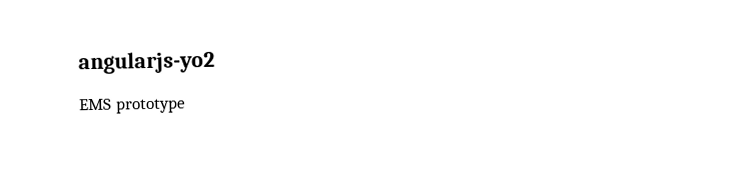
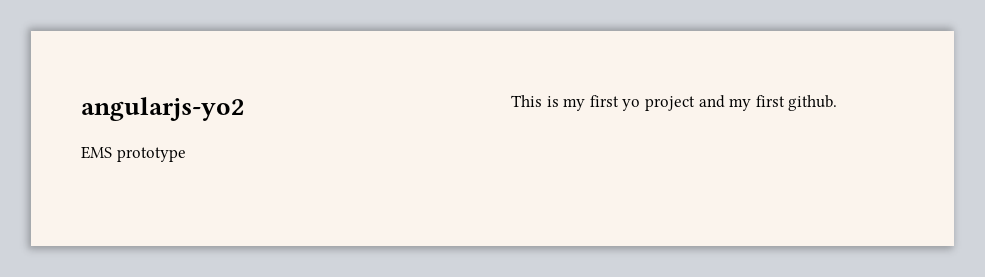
+ This is my first yo project and my first github.

